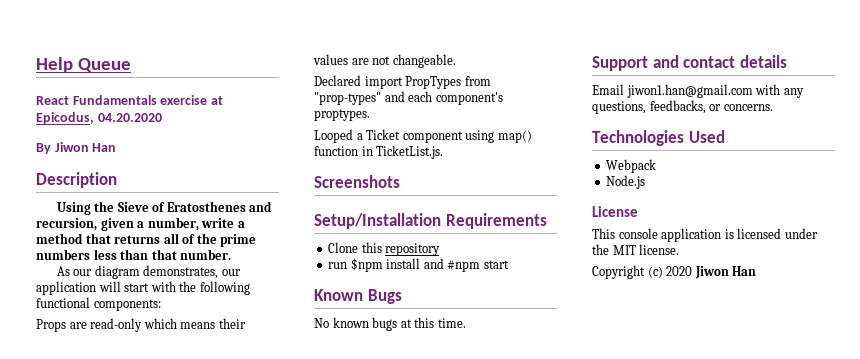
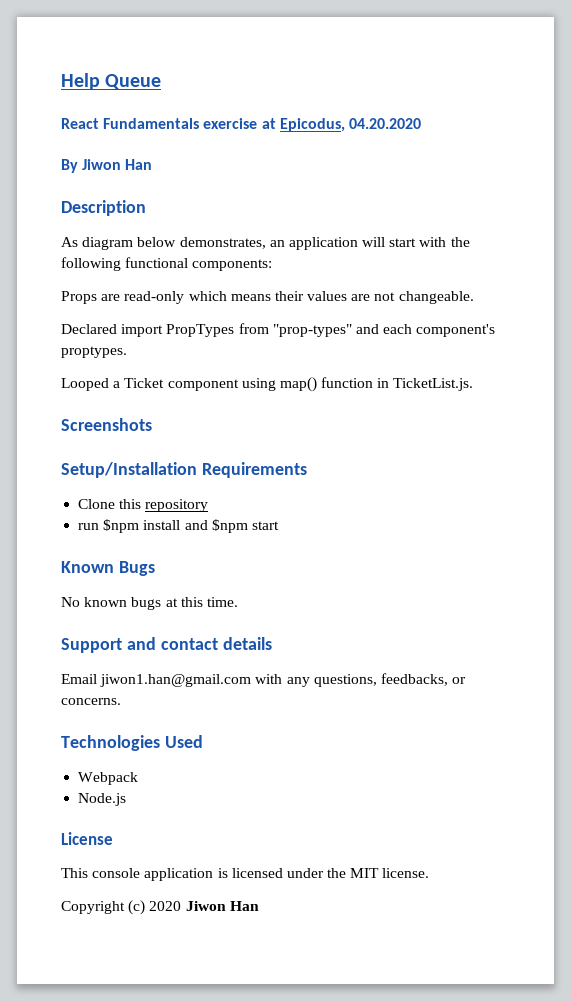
- Using the Sieve of Eratosthenes and recursion, given a number, write a method that returns all of the prime numbers less than that number.
- As our diagram demonstrates, our application will start with the following functional components:
+ As diagram below demonstrates, an application will start with the following functional components:
- run $npm install and #npm start
+ run $npm install and $npm start

